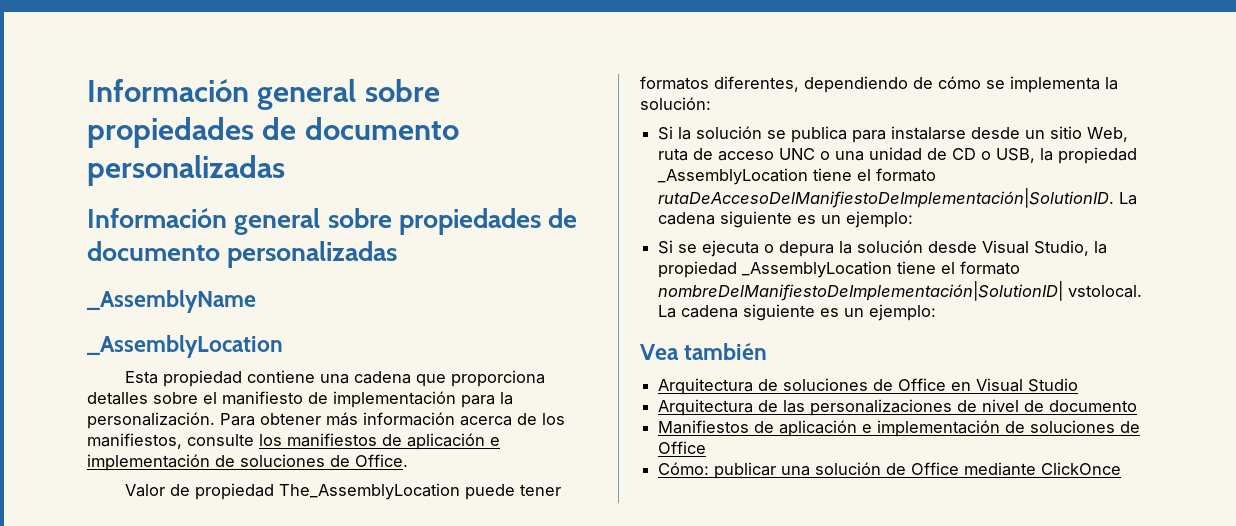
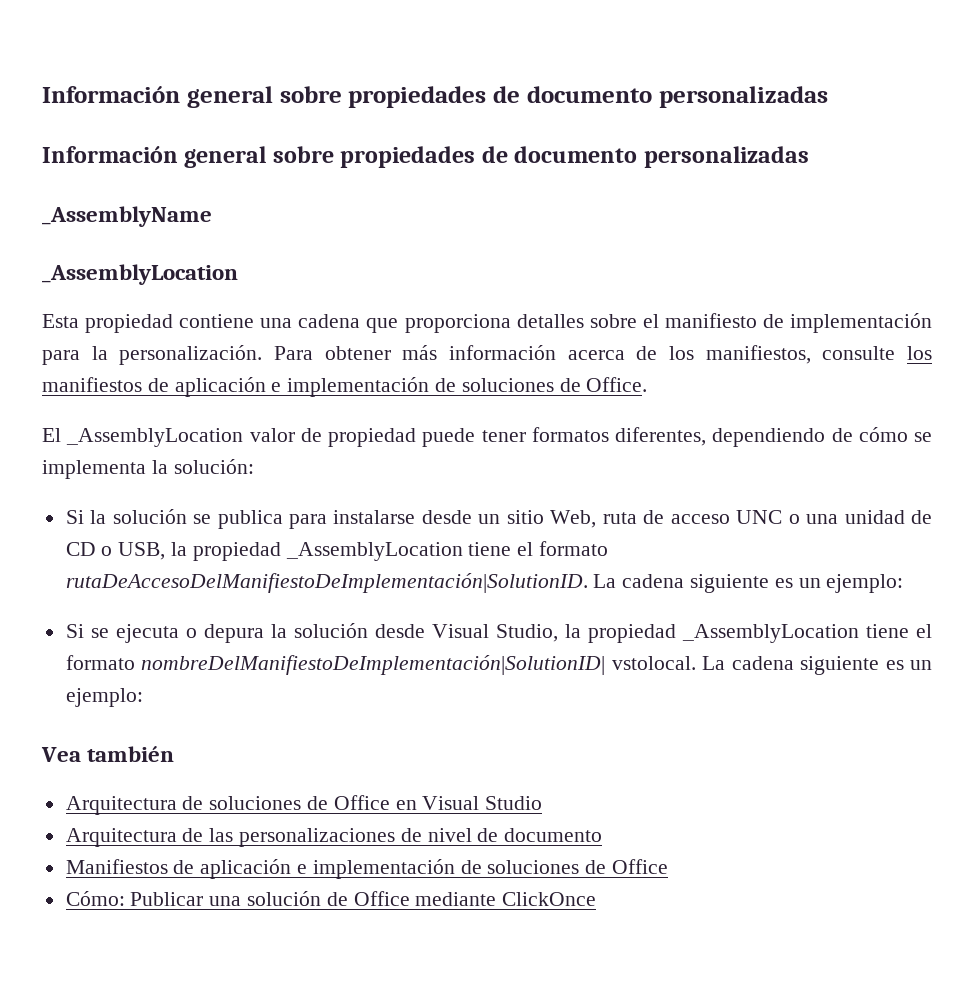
- Valor de propiedad The_AssemblyLocation puede tener formatos diferentes, dependiendo de cómo se implementa la solución:
+ El _AssemblyLocation valor de propiedad puede tener formatos diferentes, dependiendo de cómo se implementa la solución:
- Cómo: publicar una solución de Office mediante ClickOnce
+ Cómo: Publicar una solución de Office mediante ClickOnce

